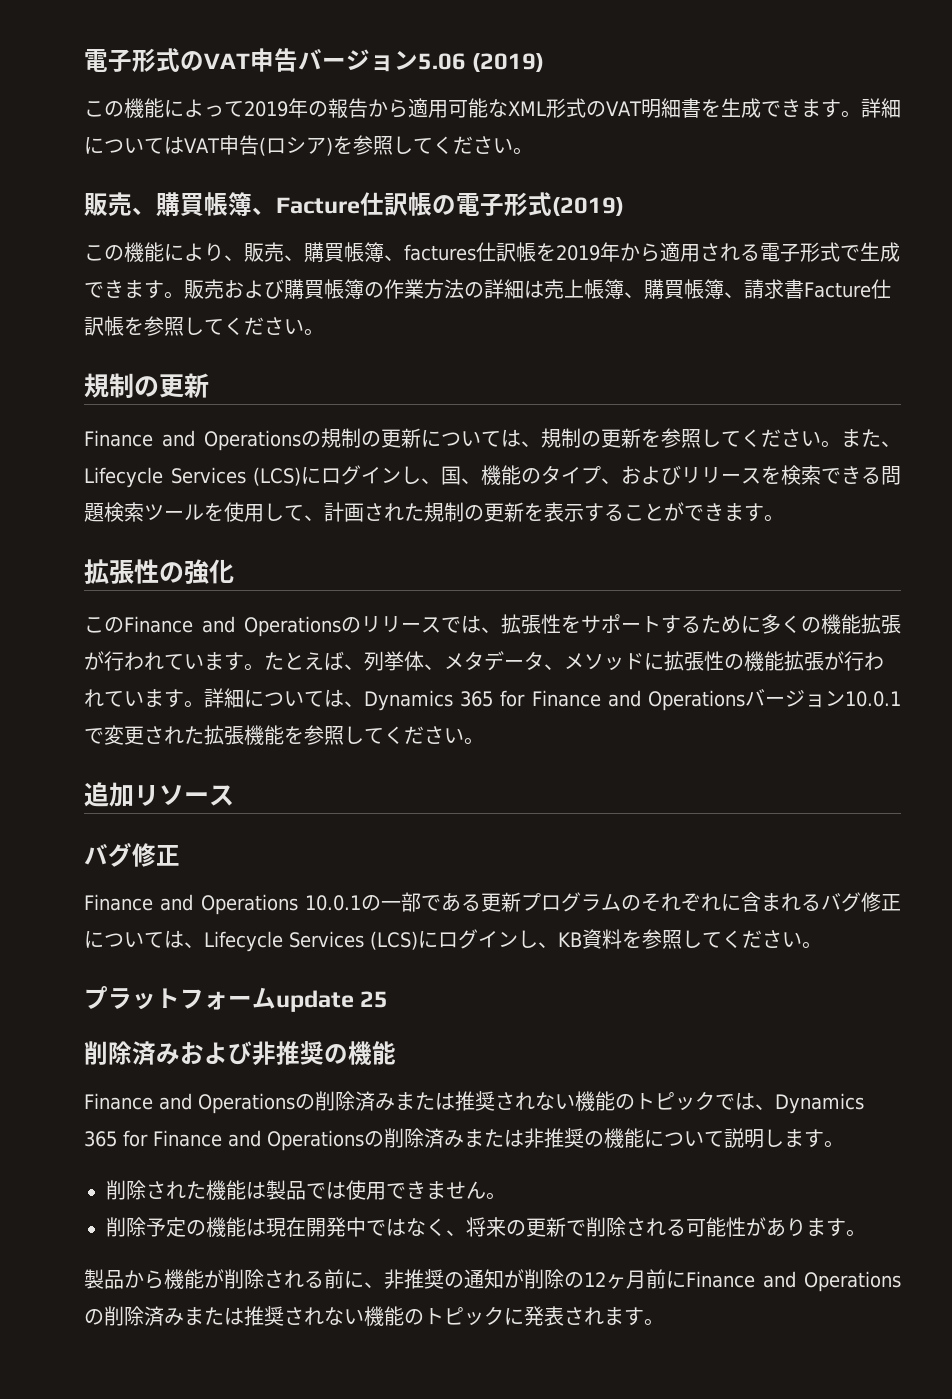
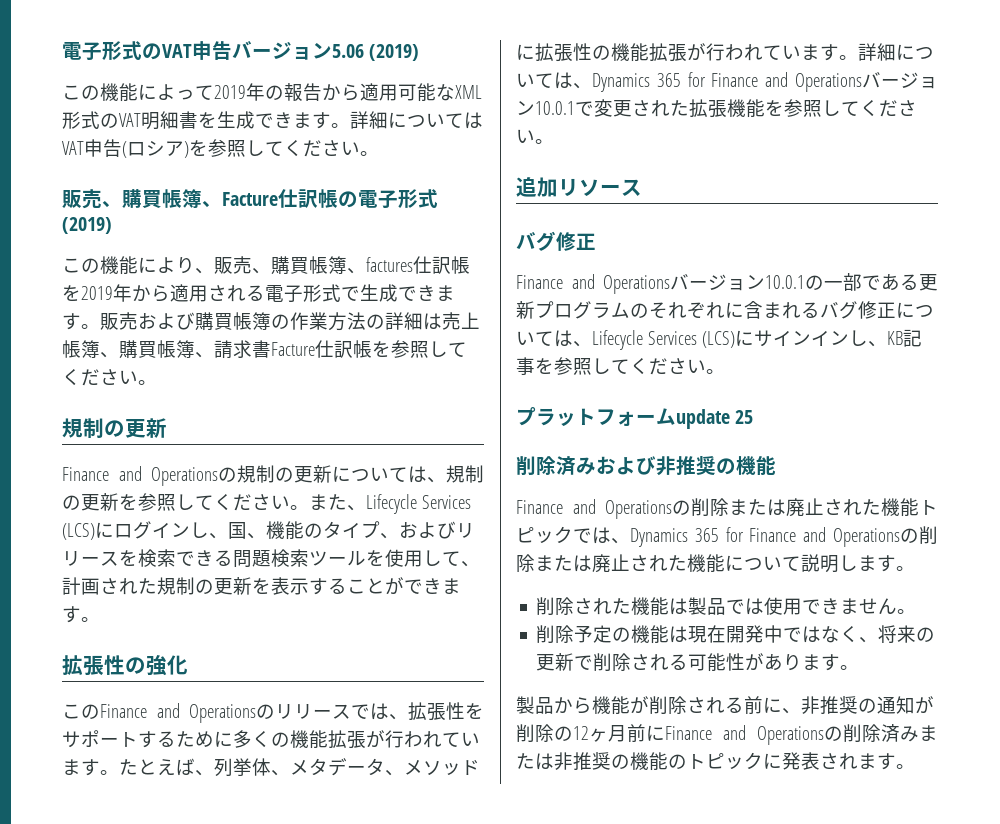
- Finance and Operations 10.0.1の一部である更新プログラムのそれぞれに含まれるバグ修正については、Lifecycle Services (LCS)にログインし、KB資料を参照してください。
+ Finance and Operationsバージョン10.0.1の一部である更新プログラムのそれぞれに含まれるバグ修正については、Lifecycle Services (LCS)にサインインし、KB記事を参照してください。
- Finance and Operationsの削除済みまたは推奨されない機能のトピックでは、Dynamics 365 for Finance and Operationsの削除済みまたは非推奨の機能について説明します。
+ Finance and Operationsの削除または廃止された機能トピックでは、Dynamics 365 for Finance and Operationsの削除または廃止された機能について説明します。
- 製品から機能が削除される前に、非推奨の通知が削除の12ヶ月前にFinance and Operationsの削除済みまたは推奨されない機能のトピックに発表されます。
+ 製品から機能が削除される前に、非推奨の通知が削除の12ヶ月前にFinance and Operationsの削除済みまたは非推奨の機能のトピックに発表されます。

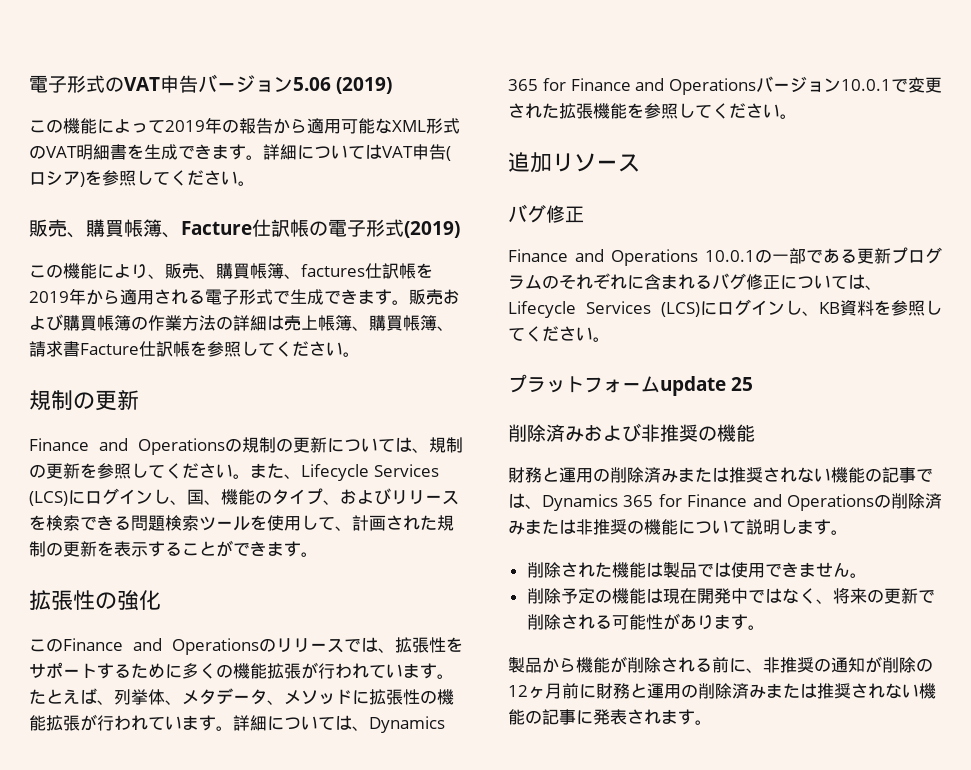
- Finance and Operationsバージョン10.0.1の一部である更新プログラムのそれぞれに含まれるバグ修正については、Lifecycle Services (LCS)にサインインし、KB記事を参照してください。
+ Finance and Operations 10.0.1の一部である更新プログラムのそれぞれに含まれるバグ修正については、Lifecycle Services (LCS)にログインし、KB資料を参照してください。
- Finance and Operationsの削除または廃止された機能トピックでは、Dynamics 365 for Finance and Operationsの削除または廃止された機能について説明します。
+ 財務と運用の削除済みまたは推奨されない機能の記事では、Dynamics 365 for Finance and Operationsの削除済みまたは非推奨の機能について説明します。
- 製品から機能が削除される前に、非推奨の通知が削除の12ヶ月前にFinance and Operationsの削除済みまたは非推奨の機能のトピックに発表されます。
+ 製品から機能が削除される前に、非推奨の通知が削除の12ヶ月前に財務と運用の削除済みまたは推奨されない機能の記事に発表されます。

